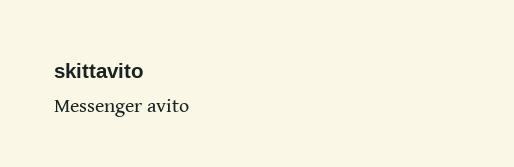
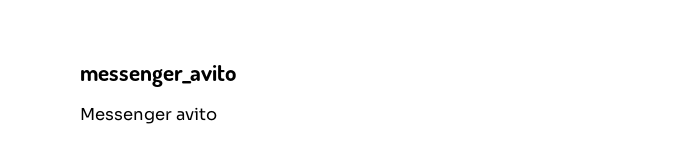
- skittavito
+ messenger_avito

